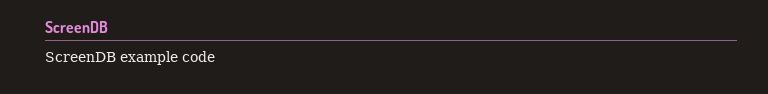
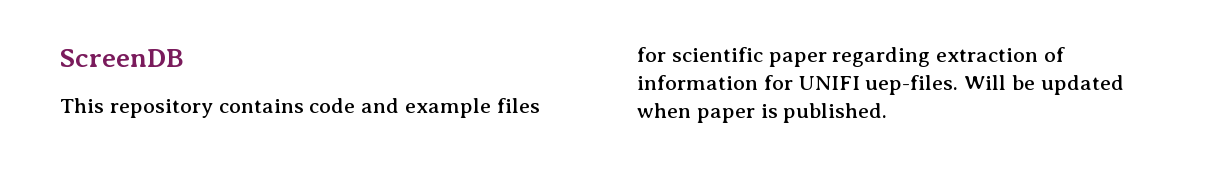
- ScreenDB example code
+ This repository contains code and example files for scientific paper regarding extraction of information for UNIFI uep-files. Will be updated when paper is published.

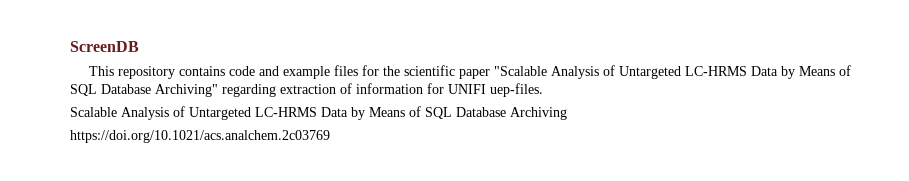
- This repository contains code and example files for scientific paper regarding extraction of information for UNIFI uep-files. Will be updated when paper is published.
+ This repository contains code and example files for the scientific paper "Scalable Analysis of Untargeted LC-HRMS Data by Means of SQL Database Archiving" regarding extraction of information for UNIFI uep-files.
+ Scalable Analysis of Untargeted LC-HRMS Data by Means of SQL Database Archiving
+ https://doi.org/10.1021/acs.analchem.2c03769

